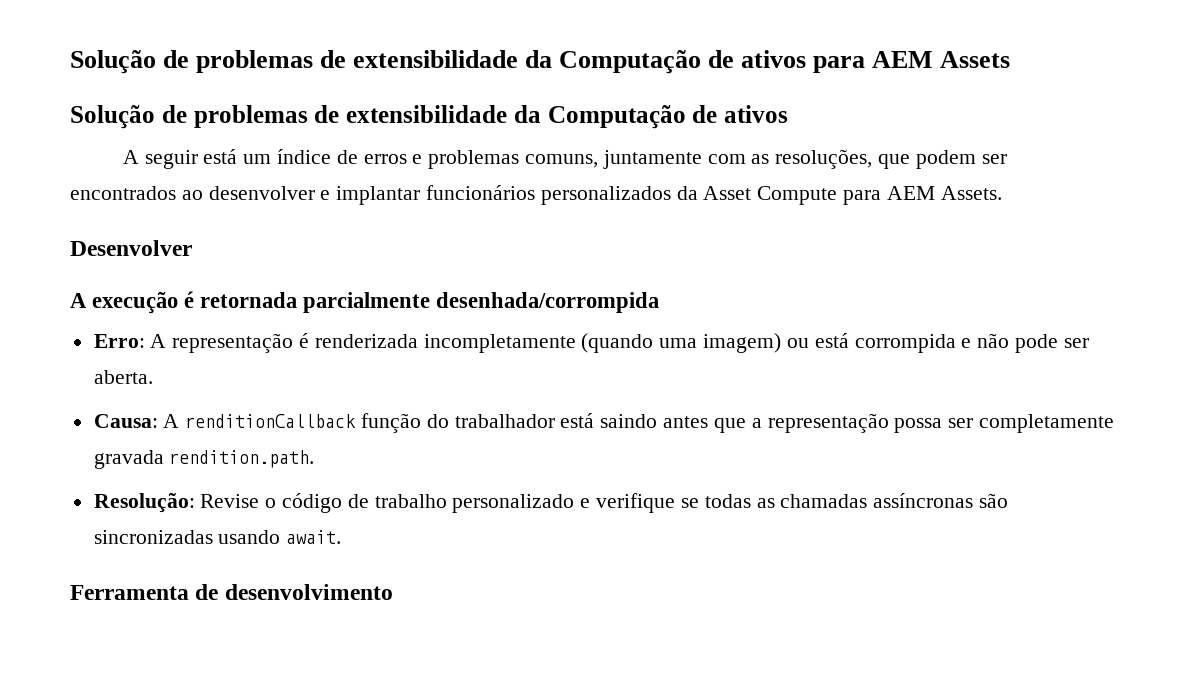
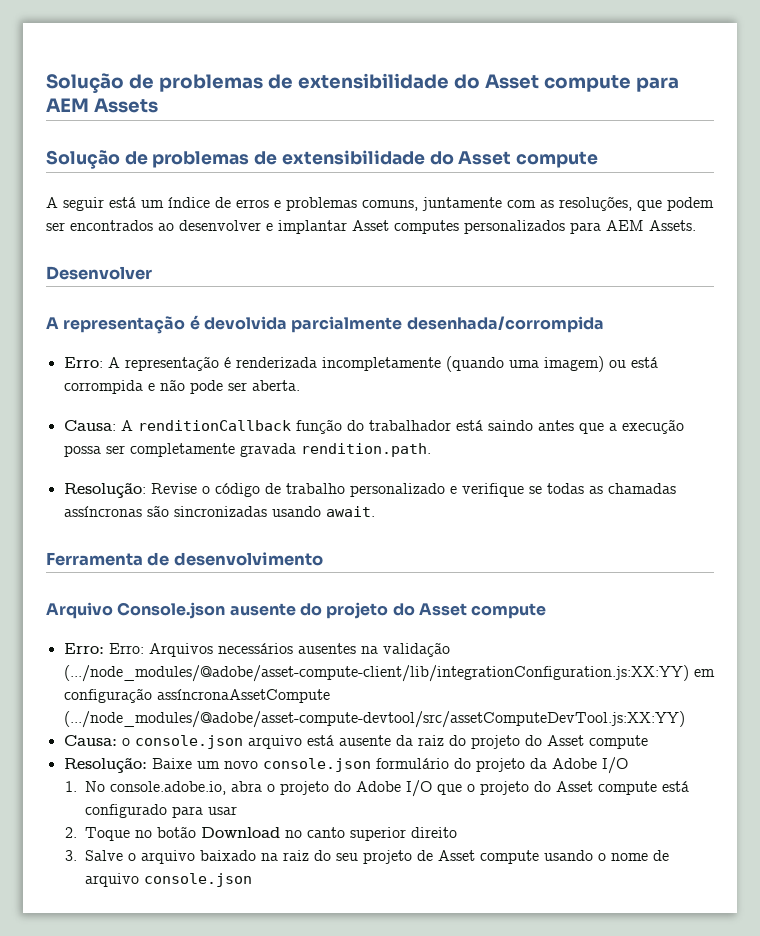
- Solução de problemas de extensibilidade da Computação de ativos para AEM Assets
- Solução de problemas de extensibilidade da Computação de ativos
+ Solução de problemas de extensibilidade do Asset compute para AEM Assets
+ Solução de problemas de extensibilidade do Asset compute
- A seguir está um índice de erros e problemas comuns, juntamente com as resoluções, que podem ser encontrados ao desenvolver e implantar funcionários personalizados da Asset Compute para AEM Assets.
+ A seguir está um índice de erros e problemas comuns, juntamente com as resoluções, que podem ser encontrados ao desenvolver e implantar Asset computes personalizados para AEM Assets.
- A execução é retornada parcialmente desenhada/corrompida
+ A representação é devolvida parcialmente desenhada/corrompida
- Causa: A renditionCallback função do trabalhador está saindo antes que a representação possa ser completamente gravada rendition.path.
+ Causa: A renditionCallback função do trabalhador está saindo antes que a execução possa ser completamente gravada rendition.path.
+ Arquivo Console.json ausente do projeto do Asset compute
+ Erro: Erro: Arquivos necessários ausentes na validação (.../node_modules/@adobe/asset-compute-client/lib/integrationConfiguration.js:XX:YY) em configuração assíncronaAssetCompute (.../node_modules/@adobe/asset-compute-devtool/src/assetComputeDevTool.js:XX:YY)
+ Causa: o console.json arquivo está ausente da raiz do projeto do Asset compute
+ Resolução: Baixe um novo console.json formulário do projeto da Adobe I/O
+ 1. No console.adobe.io, abra o projeto do Adobe I/O que o projeto do Asset compute está configurado para usar
+ 2. Toque no botão Download no canto superior direito
+ 3. Salve o arquivo baixado na raiz do seu projeto de Asset compute usando o nome de arquivo console.json

